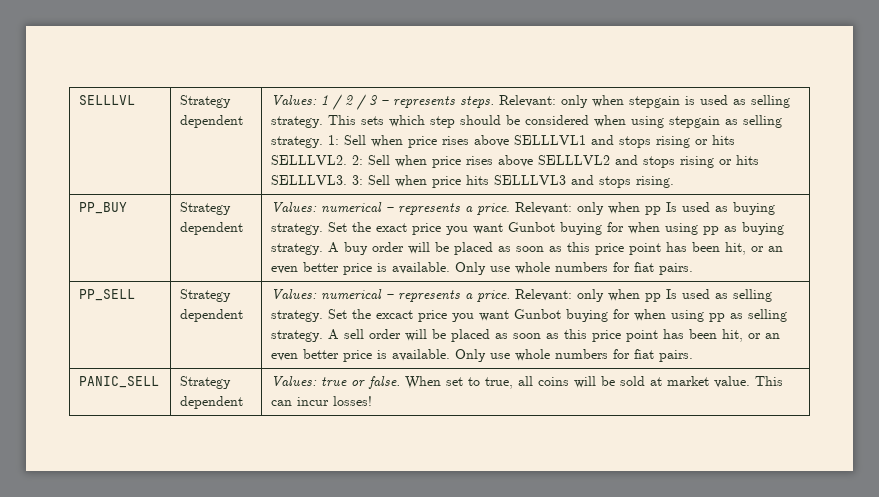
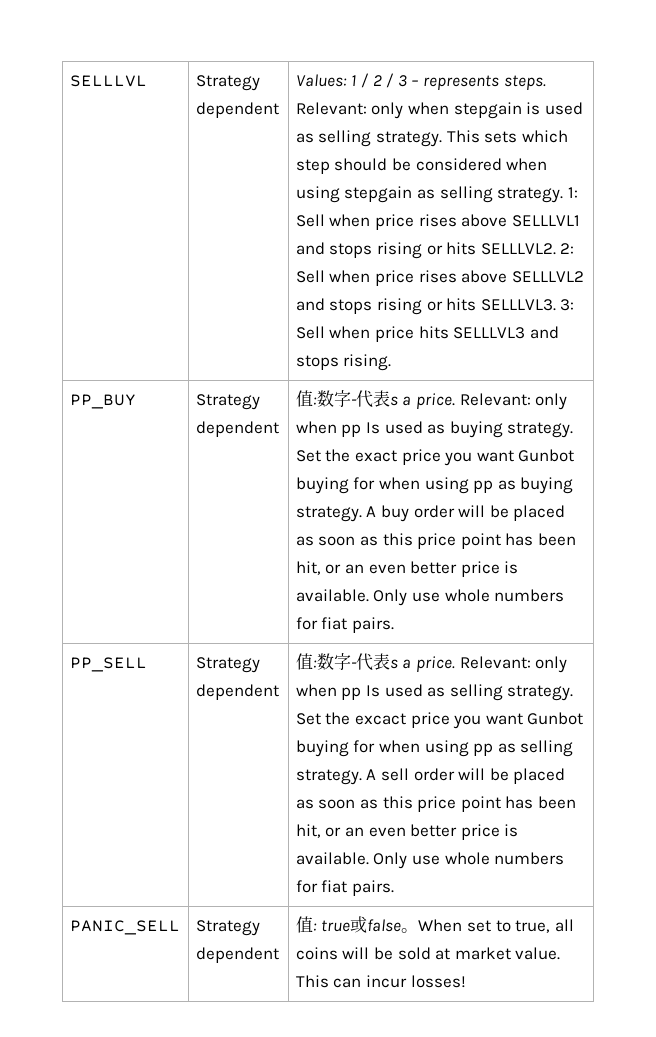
- PP_BUY | Strategy dependent | Values: numerical – represents a price.
+ PP_BUY | Strategy dependent | 值:数字-代表s a price.
- PP_SELL | Strategy dependent | Values: numerical – represents a price.
+ PP_SELL | Strategy dependent | 值:数字-代表s a price.
- PANIC_SELL | Strategy dependent | Values: true or false. When set to true, all coins will be sold at market value. This can incur losses!
+ PANIC_SELL | Strategy dependent | 值: true或false。When set to true, all coins will be sold at market value. This can incur losses!

